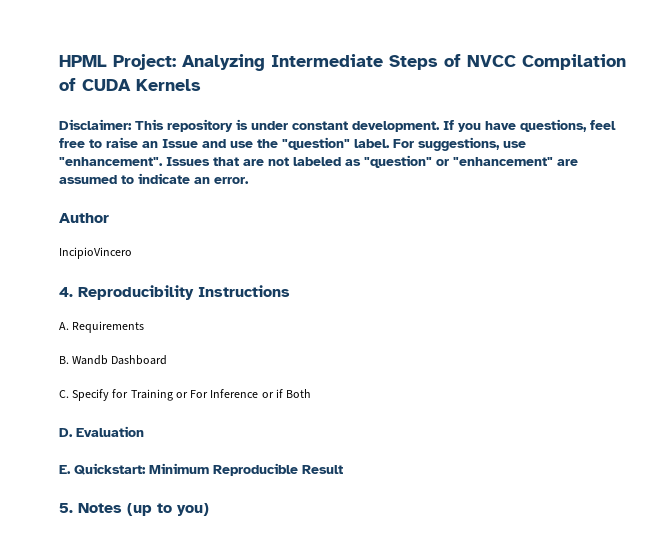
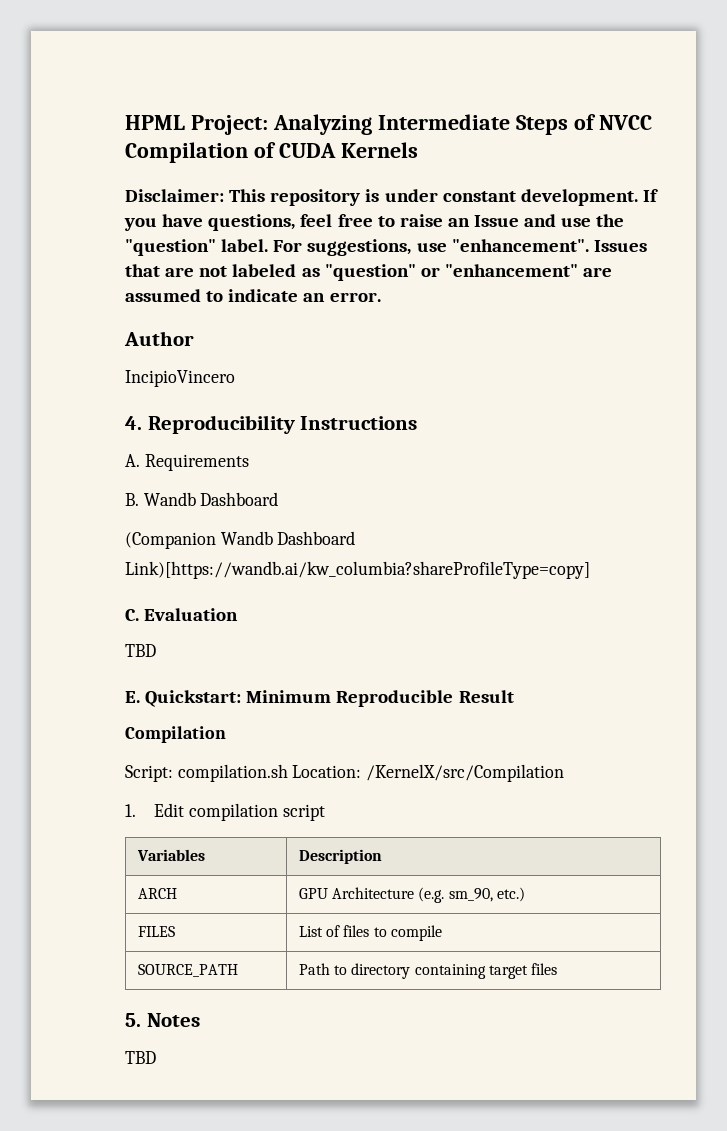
- C. Specify for Training or For Inference or if Both
- D. Evaluation
+ (Companion Wandb Dashboard Link)[https://wandb.ai/kw_columbia?shareProfileType=copy]
+ C. Evaluation
+ TBD
  E. Quickstart: Minimum Reproducible Result
+ Compilation
+ Script: compilation.sh Location: /KernelX/src/Compilation
+ 1. Edit compilation script
+ Variables | Description
+ ARCH | GPU Architecture (e.g. sm_90, etc.)
+ FILES | List of files to compile
+ SOURCE_PATH | Path to directory containing target files
- 5. Notes (up to you)
+ 5. Notes
+ TBD

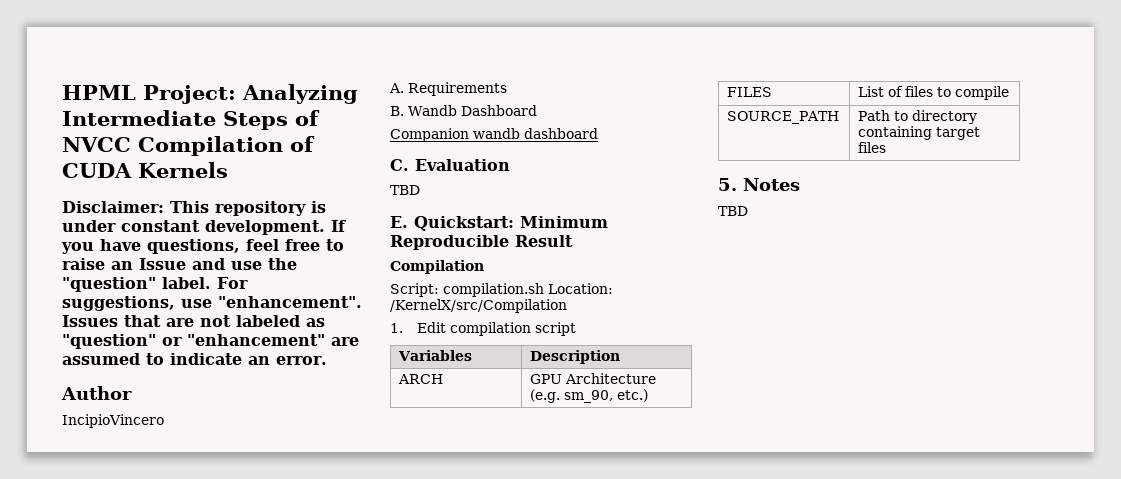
- 4. Reproducibility Instructions
- (Companion Wandb Dashboard Link)[https://wandb.ai/kw_columbia?shareProfileType=copy]
+ Companion wandb dashboard

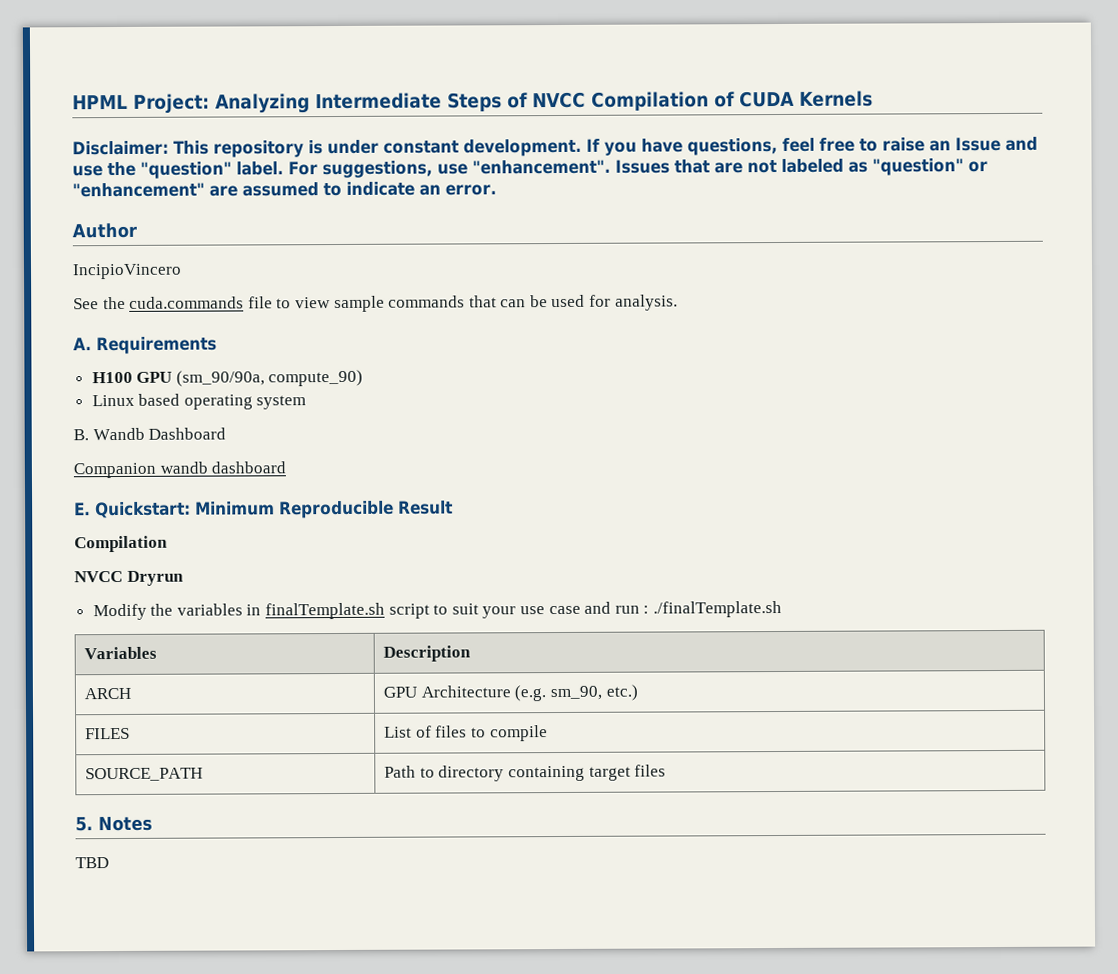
+ See the cuda.commands file to view sample commands that can be used for analysis.
  A. Requirements
+ H100 GPU (sm_90/90a, compute_90)
+ Linux based operating system
- C. Evaluation
- TBD
- Script: compilation.sh Location: /KernelX/src/Compilation
- 1. Edit compilation script
+ NVCC Dryrun
+ Modify the variables in finalTemplate.sh script to suit your use case and run : ./finalTemplate.sh

